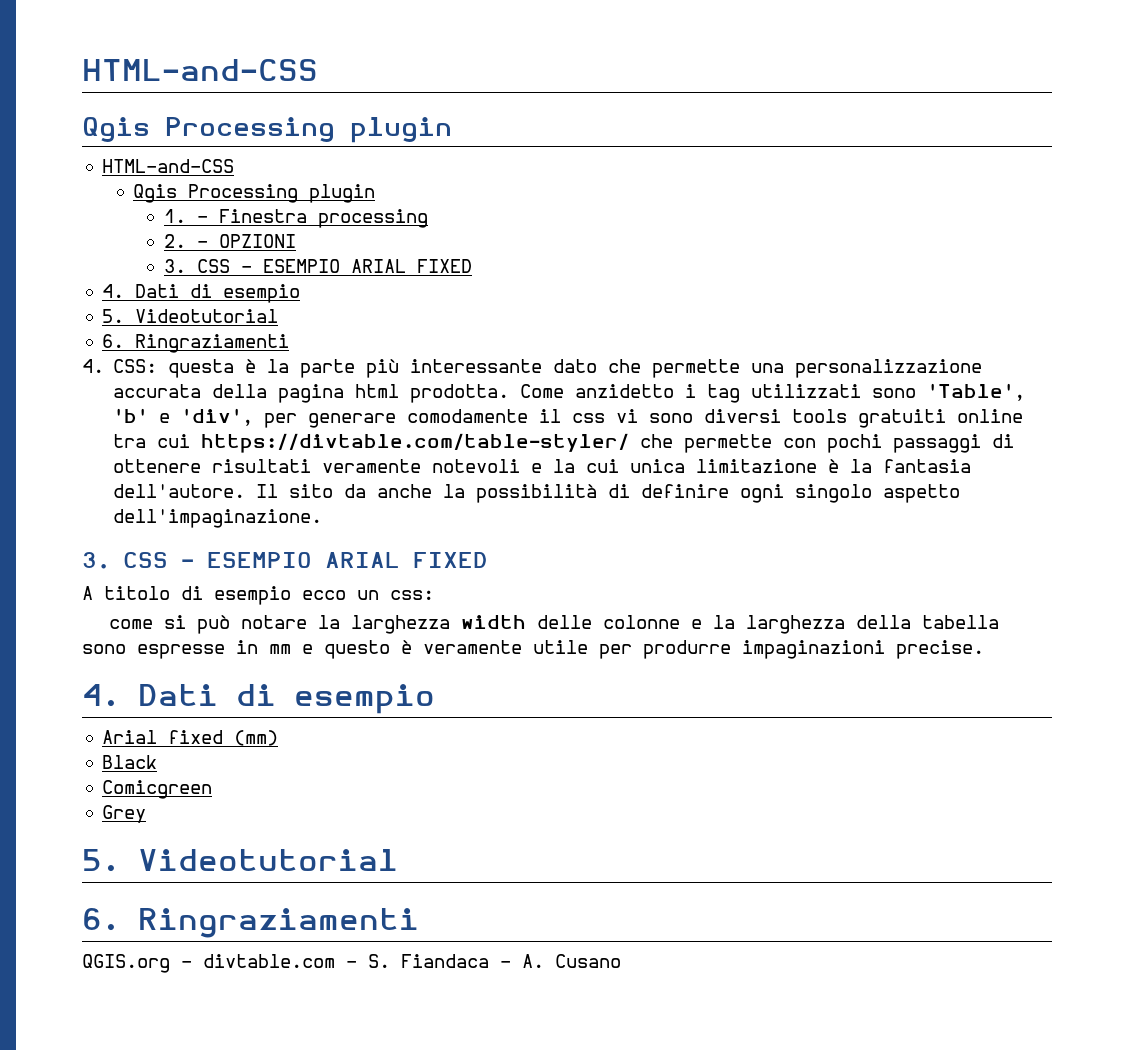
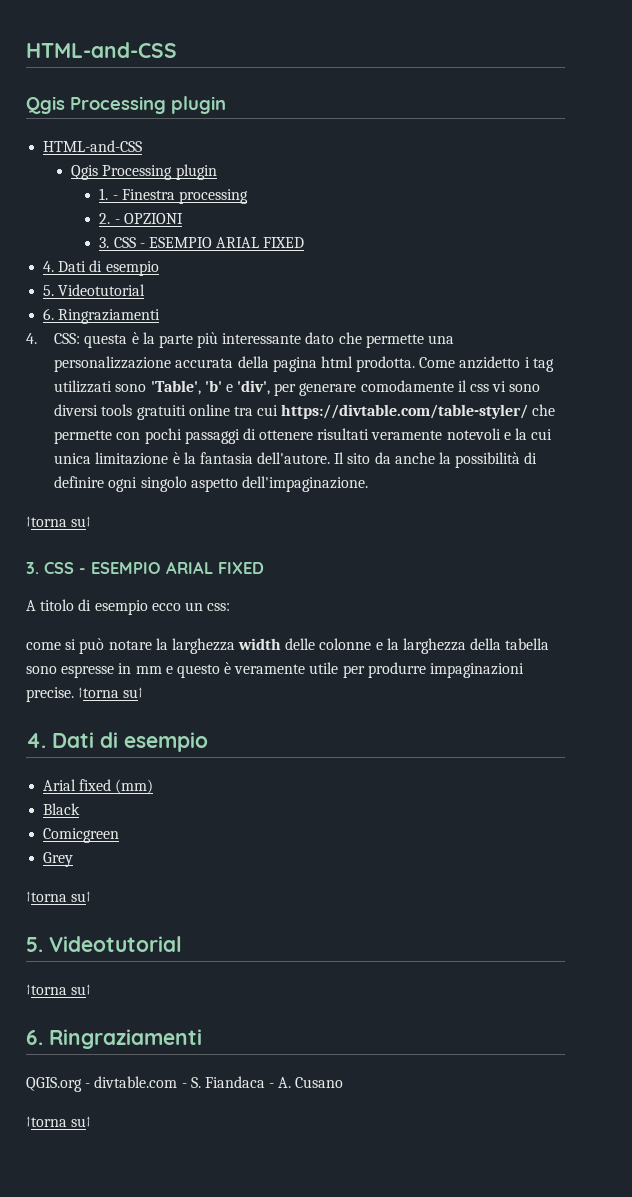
  Il sito da anche la possibilità di definire ogni singolo aspetto dell'impaginazione.
+ ↑torna su↑
- come si può notare la larghezza width delle colonne e la larghezza della tabella sono espresse in mm e questo è veramente utile per produrre impaginazioni precise.
+ come si può notare la larghezza width delle colonne e la larghezza della tabella sono espresse in mm e questo è veramente utile per produrre impaginazioni precise. ↑torna su↑
  Grey
+ ↑torna su↑
  5. Videotutorial
+ ↑torna su↑
  QGIS.org - divtable.com - S. Fiandaca - A. Cusano
+ ↑torna su↑

